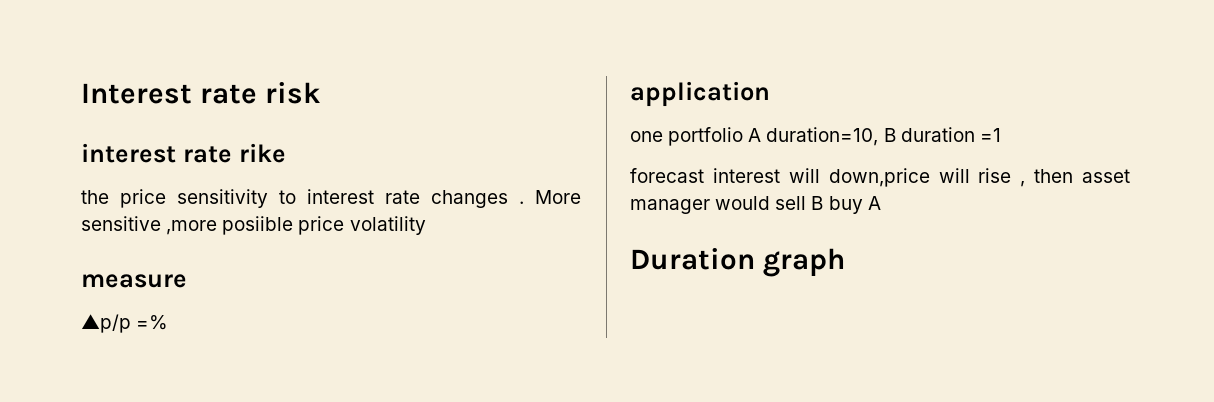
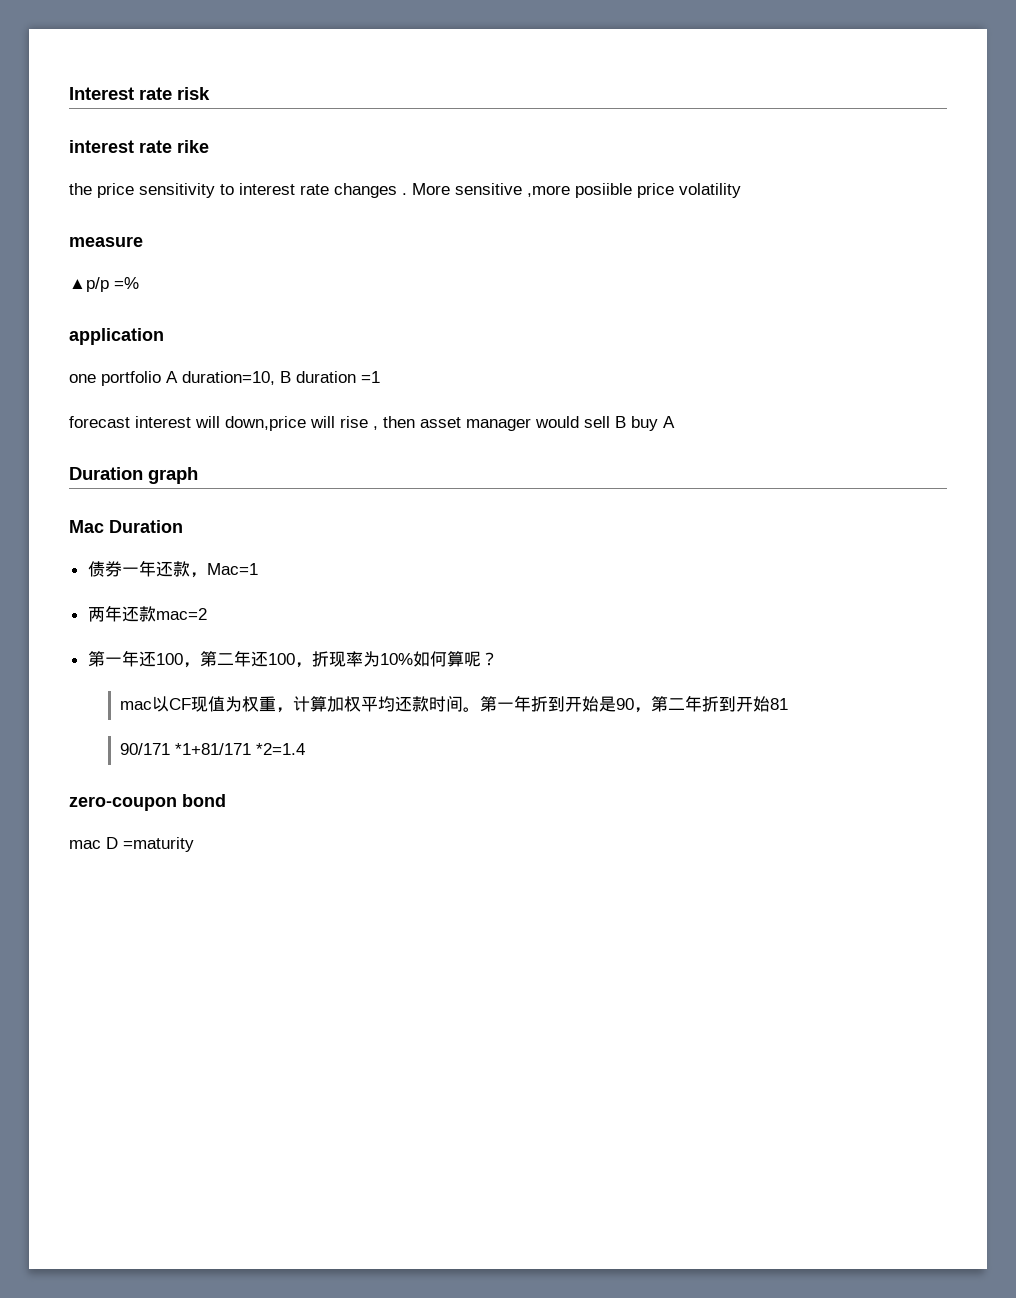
+ Mac Duration
+ 债券一年还款，Mac=1
+ 两年还款mac=2
+ 第一年还100，第二年还100，折现率为10%如何算呢？
+ mac以CF现值为权重，计算加权平均还款时间。第一年折到开始是90，第二年折到开始81
+ 90/171 *1+81/171 *2=1.4
+ zero-coupon bond
+ mac D =maturity

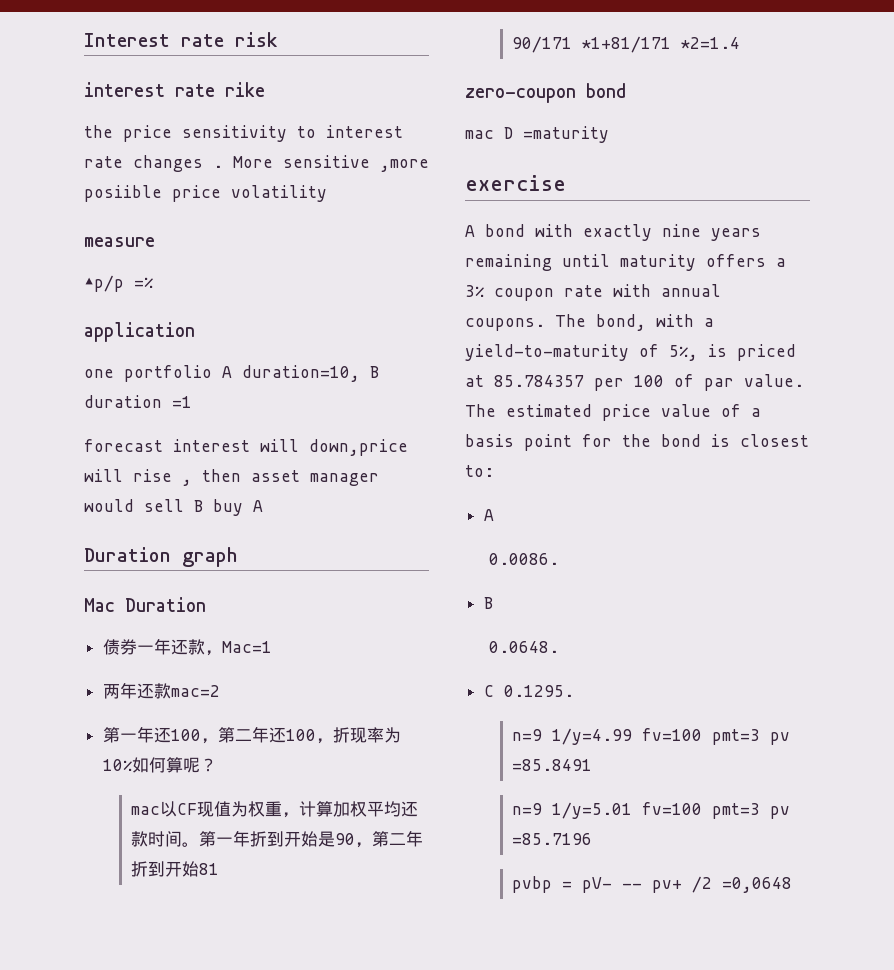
+ exercise
+ A bond with exactly nine years remaining until maturity offers a 3% coupon rate with annual coupons. The bond, with a yield-to-maturity of 5%, is priced at 85.784357 per 100 of par value. The estimated price value of a basis point for the bond is closest to:
+ A
+ 0.0086.
+ B
+ 0.0648.
+ C 0.1295.
+ n=9 1/y=4.99 fv=100 pmt=3 pv =85.8491
+ n=9 1/y=5.01 fv=100 pmt=3 pv =85.7196
+ pvbp = pV- -- pv+ /2 =0,0648

